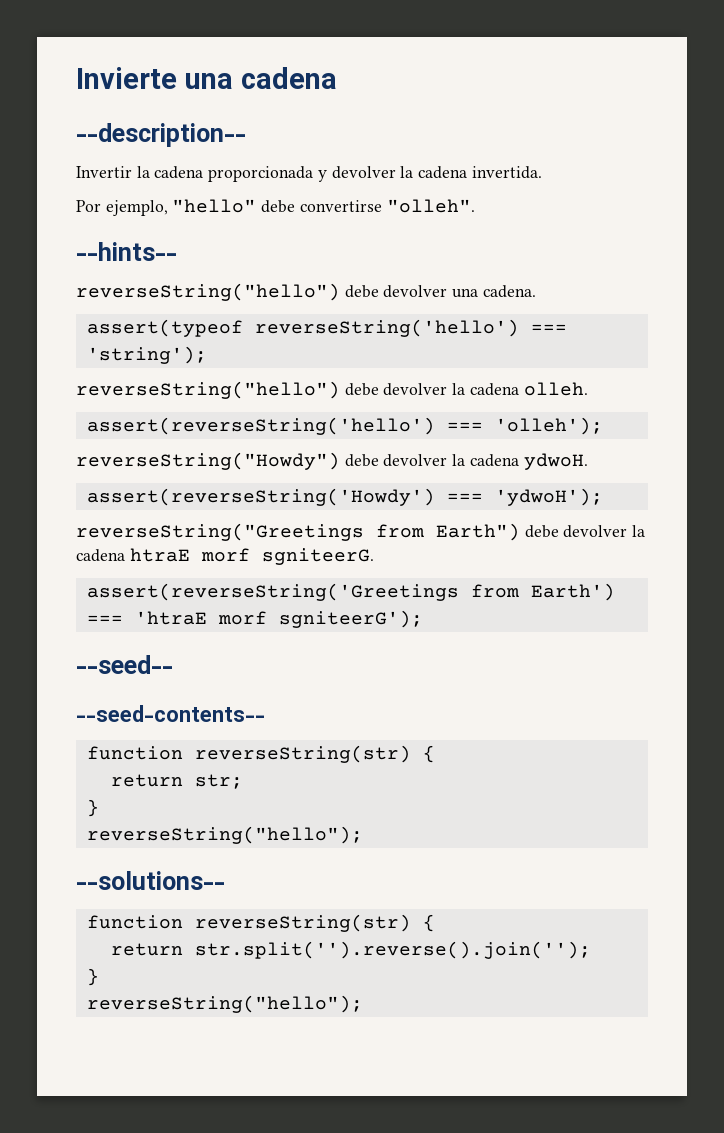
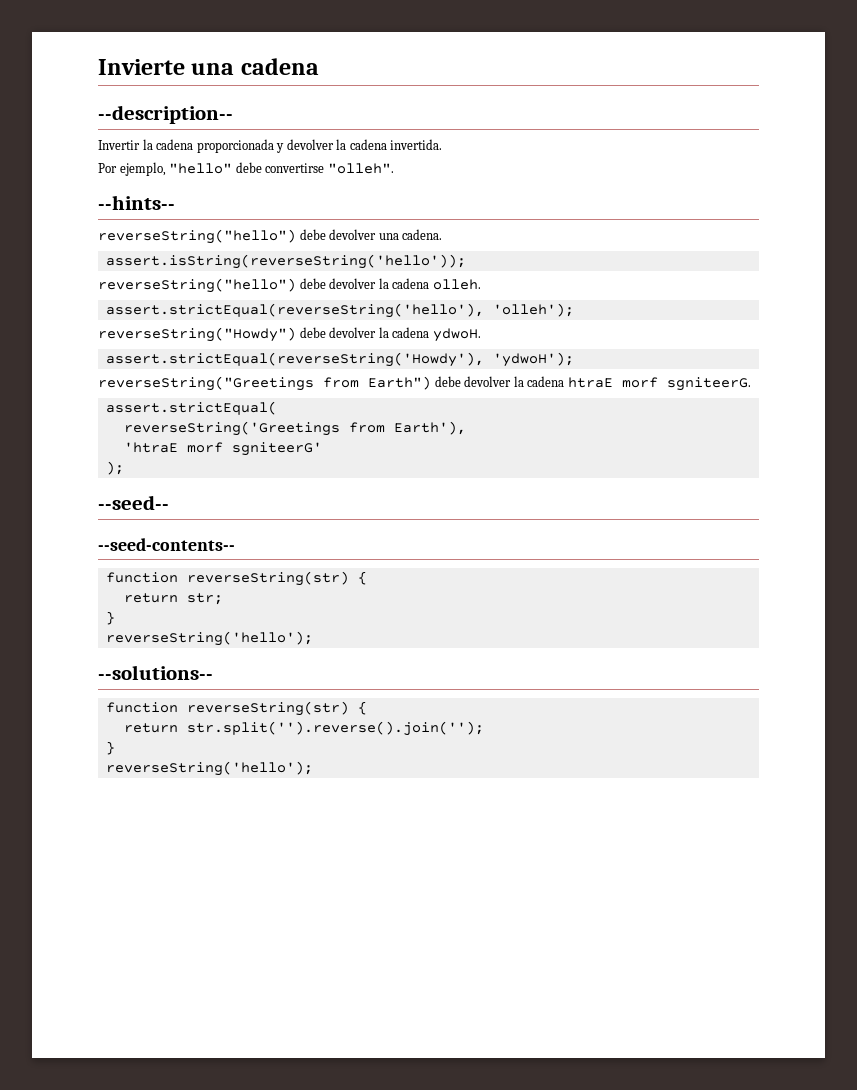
- assert(typeof reverseString('hello') === 'string');
+ assert.isString(reverseString('hello'));
- assert(reverseString('hello') === 'olleh');
+ assert.strictEqual(reverseString('hello'), 'olleh');
- assert(reverseString('Howdy') === 'ydwoH');
+ assert.strictEqual(reverseString('Howdy'), 'ydwoH');
- assert(reverseString('Greetings from Earth') === 'htraE morf sgniteerG');
+ assert.strictEqual(
+ reverseString('Greetings from Earth'),
+ 'htraE morf sgniteerG'
+ );
  return str;
  }
- reverseString("hello");
+ reverseString('hello');
  return str.split('').reverse().join('');
  }
- reverseString("hello");
+ reverseString('hello');

